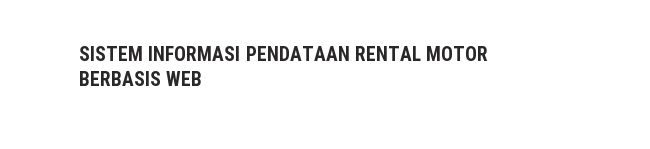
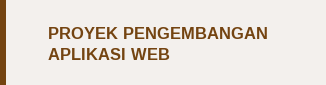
- SISTEM INFORMASI PENDATAAN RENTAL MOTOR BERBASIS WEB
+ PROYEK PENGEMBANGAN APLIKASI WEB

